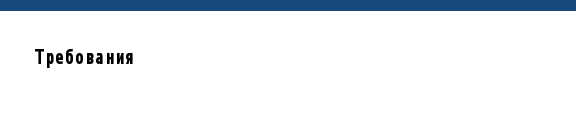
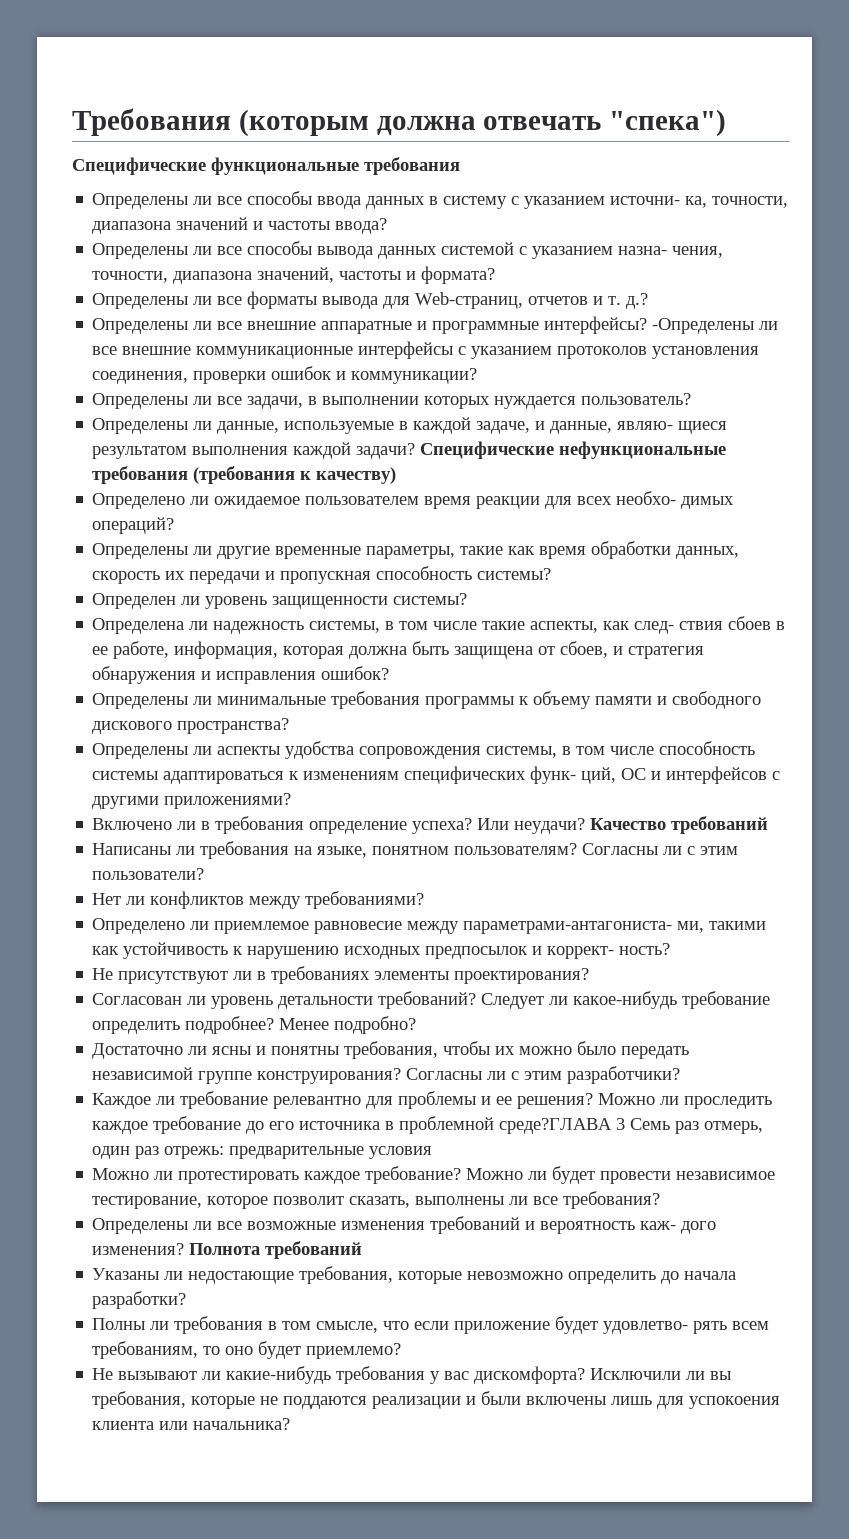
- Требования
+ Требования (которым должна отвечать "спека")
+ Специфические функциональные требования
+ Определены ли все способы ввода данных в систему с указанием источни- ка, точности, диапазона значений и частоты ввода?
+ Определены ли все способы вывода данных системой с указанием назна- чения, точности, диапазона значений, частоты и формата?
+ Определены ли все форматы вывода для Web-страниц, отчетов и т. д.?
+ Определены ли все внешние аппаратные и программные интерфейсы? -Определены ли все внешние коммуникационные интерфейсы с указанием протоколов установления соединения, проверки ошибок и коммуникации?
+ Определены ли все задачи, в выполнении которых нуждается пользователь?
+ Определены ли данные, используемые в каждой задаче, и данные, являю- щиеся результатом выполнения каждой задачи? Специфические нефункциональные требования (требования к качеству)
+ Определено ли ожидаемое пользователем время реакции для всех необхо- димых операций?
+ Определены ли другие временные параметры, такие как время обработки данных, скорость их передачи и пропускная способность системы?
+ Определен ли уровень защищенности системы?
+ Определена ли надежность системы, в том числе такие аспекты, как след- ствия сбоев в ее работе, информация, которая должна быть защищена от сбоев, и стратегия обнаружения и исправления ошибок?
+ Определены ли минимальные требования программы к объему памяти и свободного дискового пространства?
+ Определены ли аспекты удобства сопровождения системы, в том числе способность системы адаптироваться к изменениям специфических функ- ций, ОС и интерфейсов с другими приложениями?
+ Включено ли в требования определение успеха? Или неудачи? Качество требований
+ Написаны ли требования на языке, понятном пользователям? Согласны ли с этим пользователи?
+ Нет ли конфликтов между требованиями?
+ Определено ли приемлемое равновесие между параметрами-антагониста- ми, такими как устойчивость к нарушению исходных предпосылок и коррект- ность?
+ Не присутствуют ли в требованиях элементы проектирования?
+ Согласован ли уровень детальности требований? Следует ли какое-нибудь требование определить подробнее? Менее подробно?
+ Достаточно ли ясны и понятны требования, чтобы их можно было передать независимой группе конструирования? Согласны ли с этим разработчики?
+ Каждое ли требование релевантно для проблемы и ее решения? Можно ли проследить каждое требование до его источника в проблемной среде?ГЛАВА 3 Семь раз отмерь, один раз отрежь: предварительные условия
+ Можно ли протестировать каждое требование? Можно ли будет провести независимое тестирование, которое позволит сказать, выполнены ли все требования?
+ Определены ли все возможные изменения требований и вероятность каж- дого изменения? Полнота требований
+ Указаны ли недостающие требования, которые невозможно определить до начала разработки?
+ Полны ли требования в том смысле, что если приложение будет удовлетво- рять всем требованиям, то оно будет приемлемо?
+ Не вызывают ли какие-нибудь требования у вас дискомфорта? Исключили ли вы требования, которые не поддаются реализации и были включены лишь для успокоения клиента или начальника?

